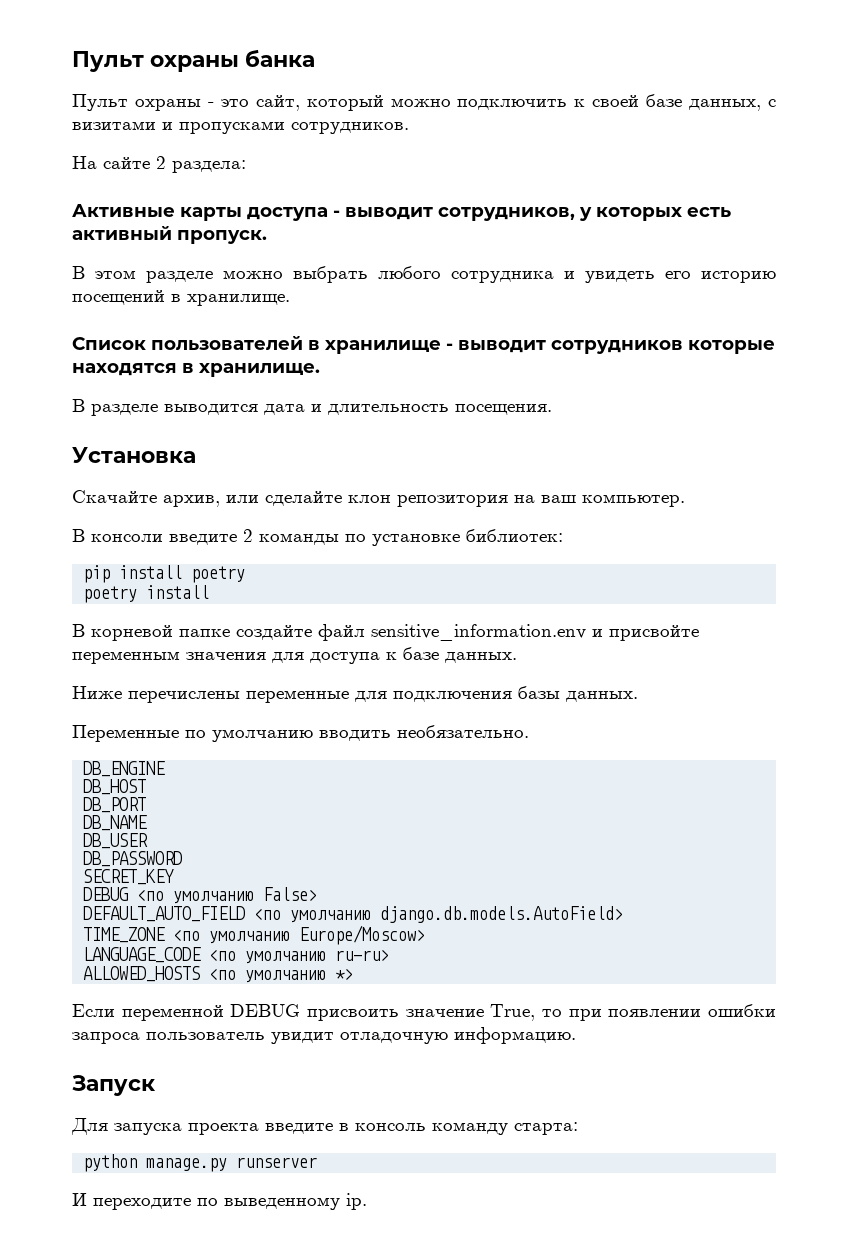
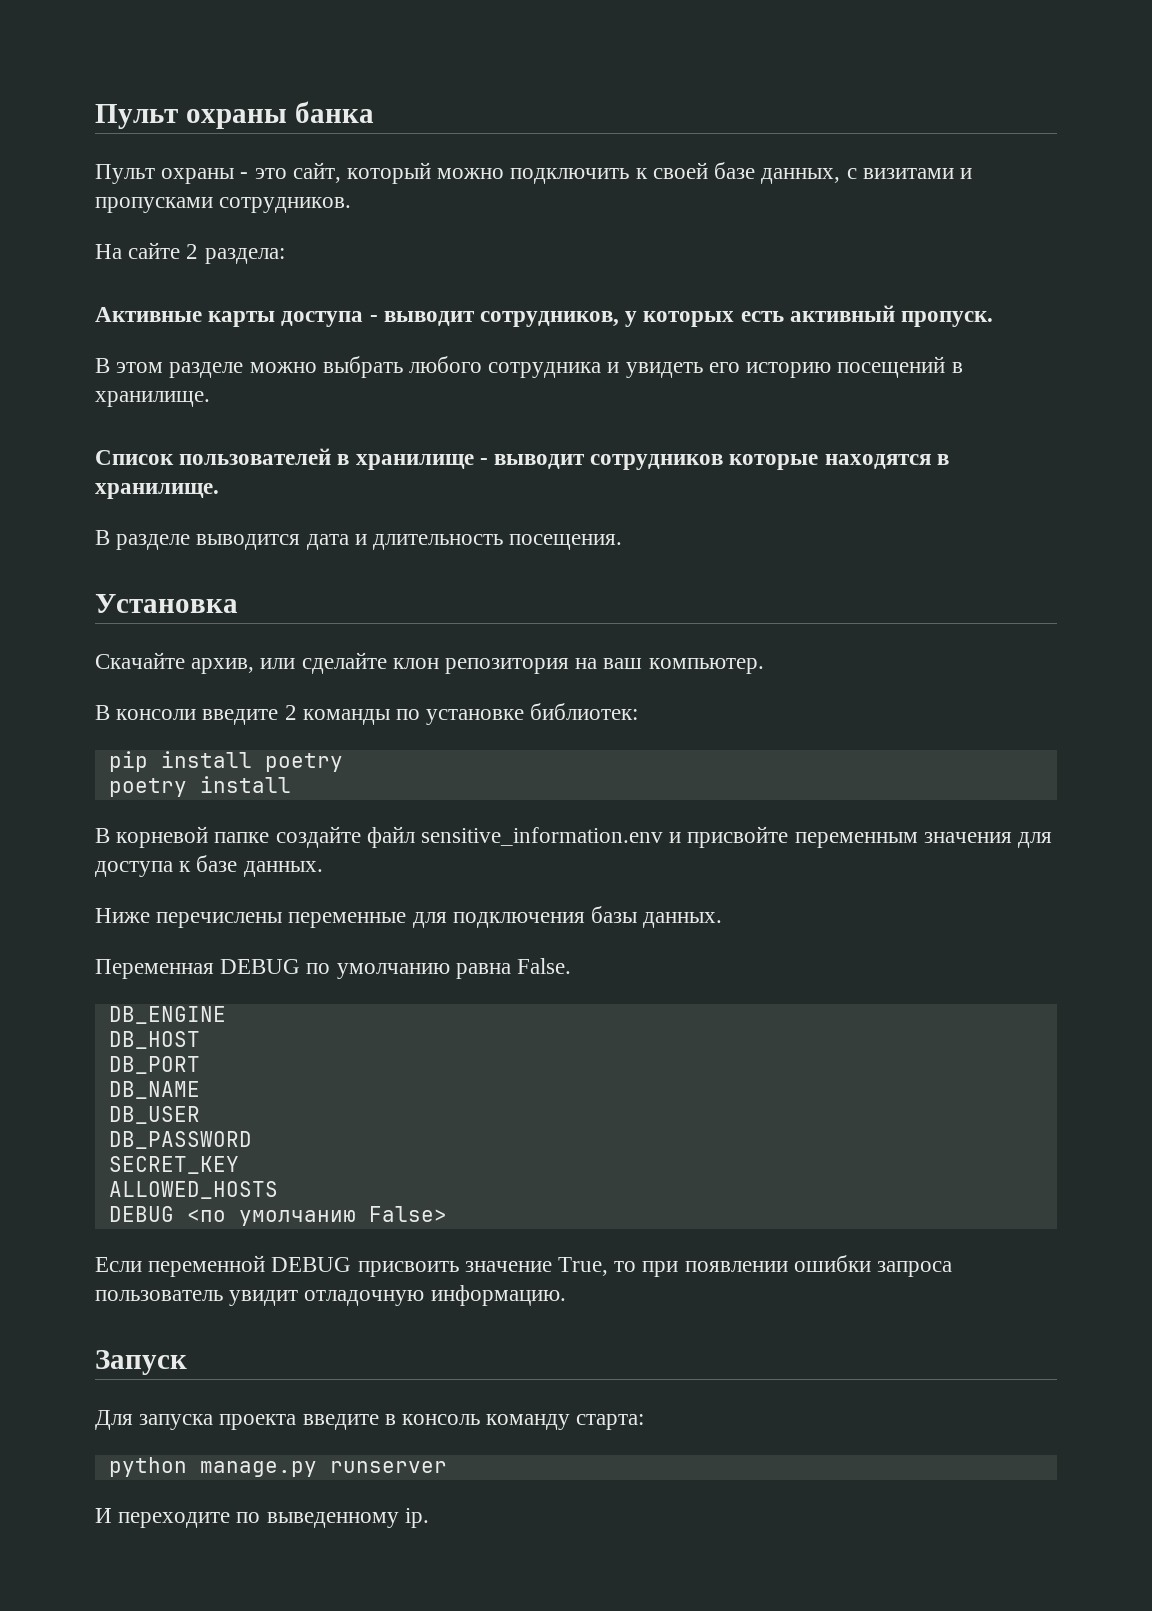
- Переменные по умолчанию вводить необязательно.
+ Переменная DEBUG по умолчанию равна False.
+ ALLOWED_HOSTS
- DEFAULT_AUTO_FIELD <по умолчанию django.db.models.AutoField>
- TIME_ZONE <по умолчанию Europe/Moscow>
- LANGUAGE_CODE <по умолчанию ru-ru>
- ALLOWED_HOSTS <по умолчанию *>

